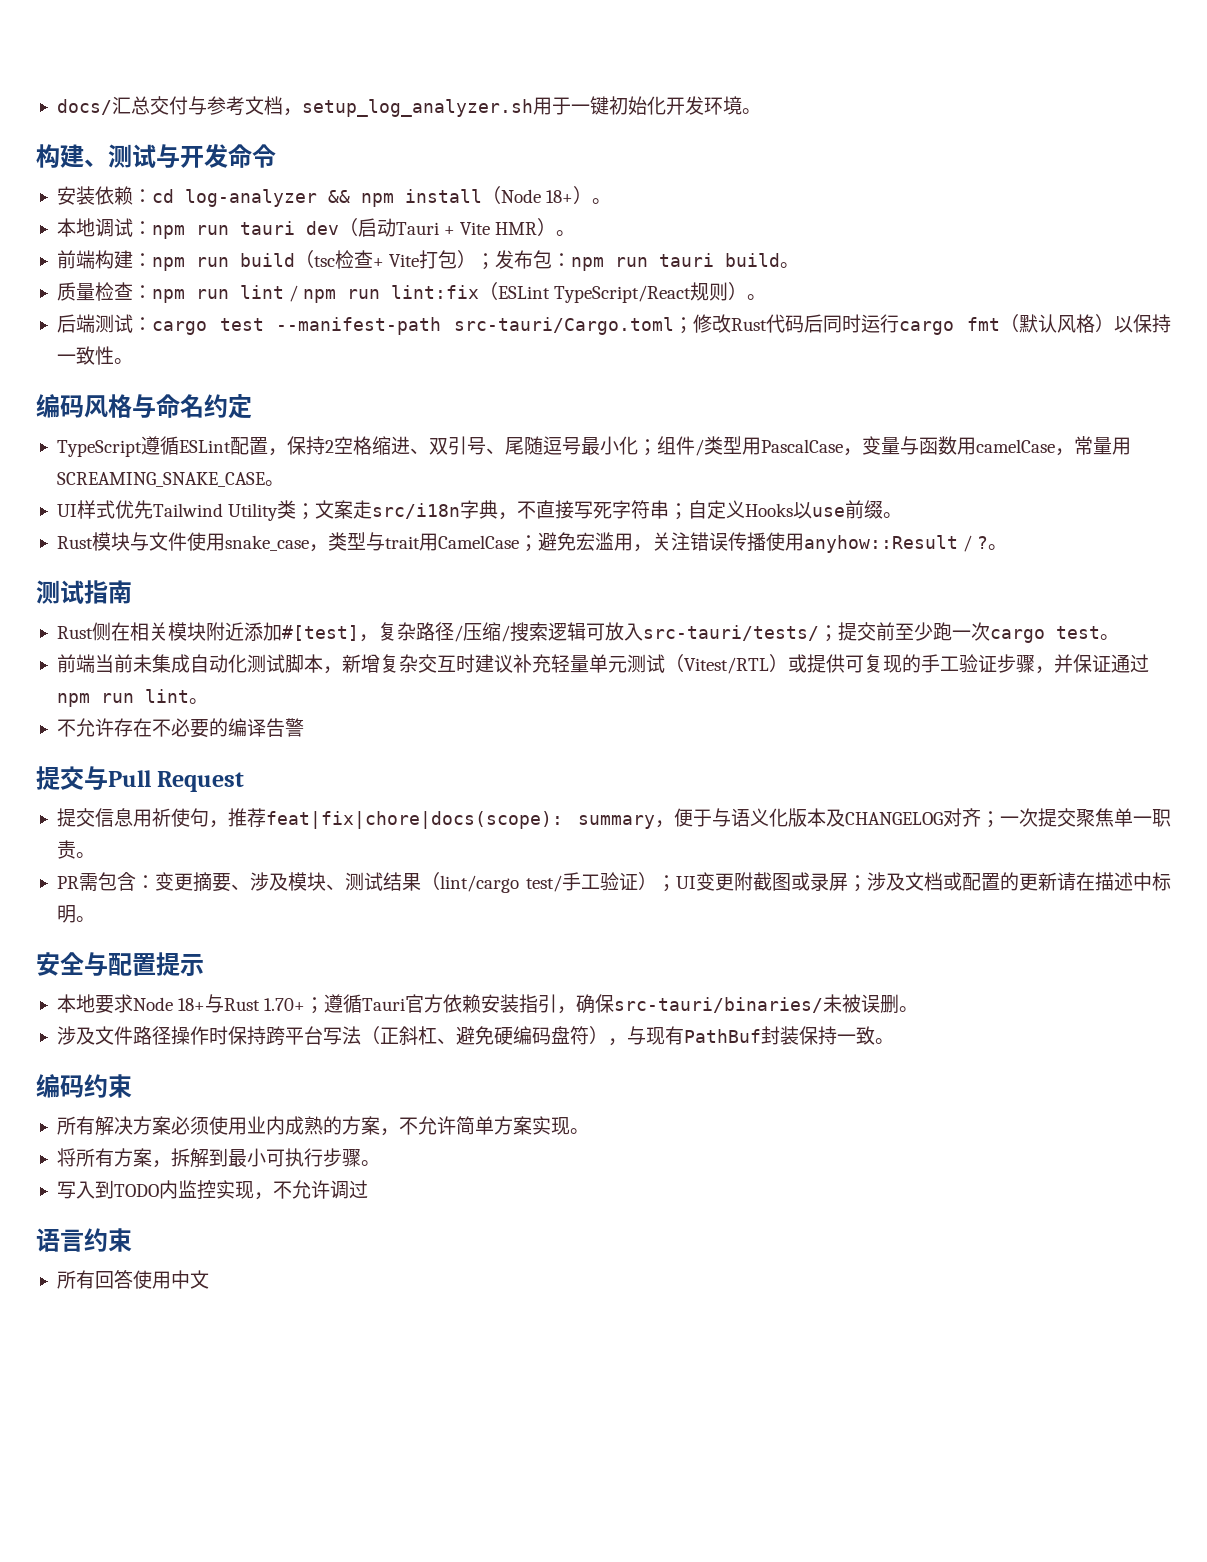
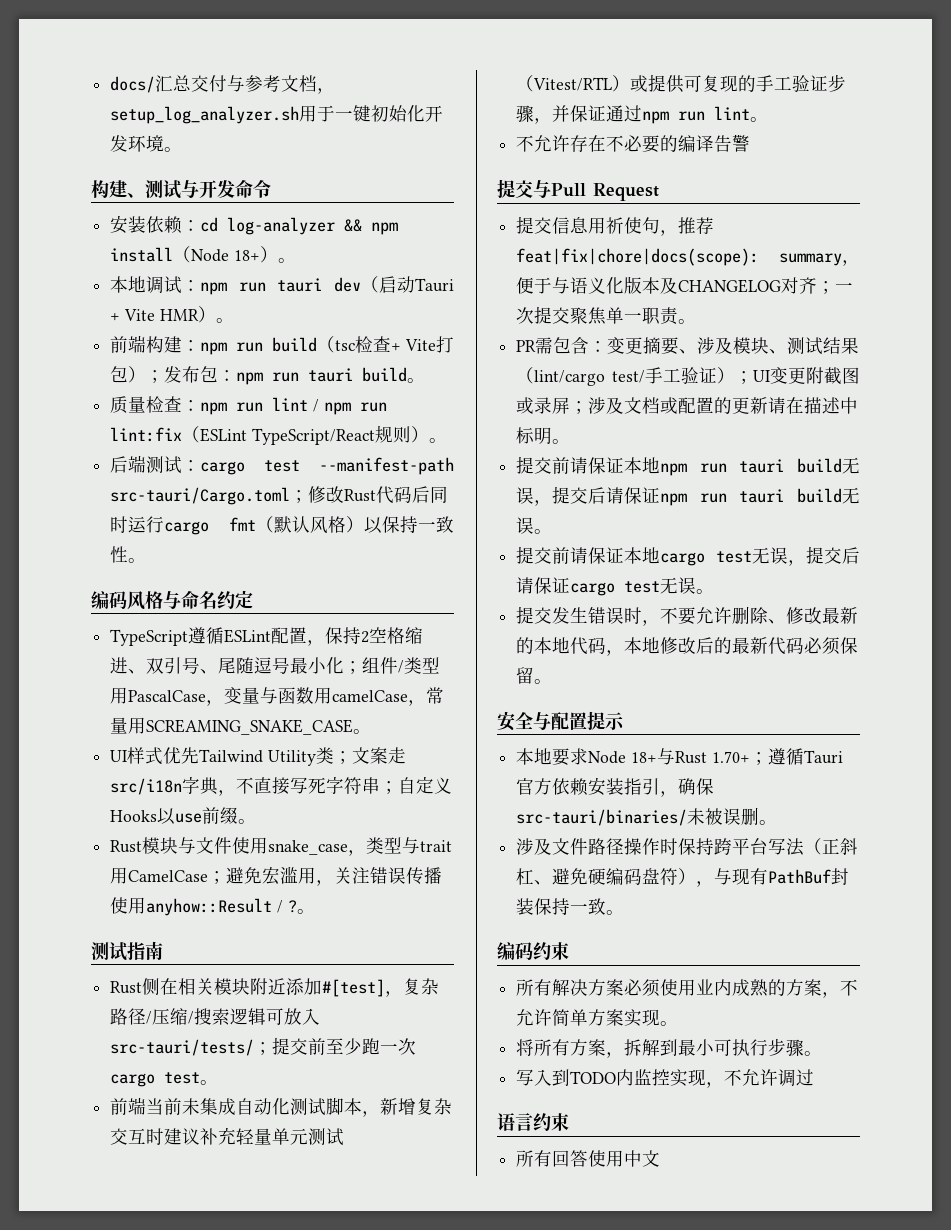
+ 提交前请保证本地npm run tauri build无误，提交后请保证npm run tauri build无误。
+ 提交前请保证本地cargo test无误，提交后请保证cargo test无误。
+ 提交发生错误时，不要允许删除、修改最新的本地代码，本地修改后的最新代码必须保留。

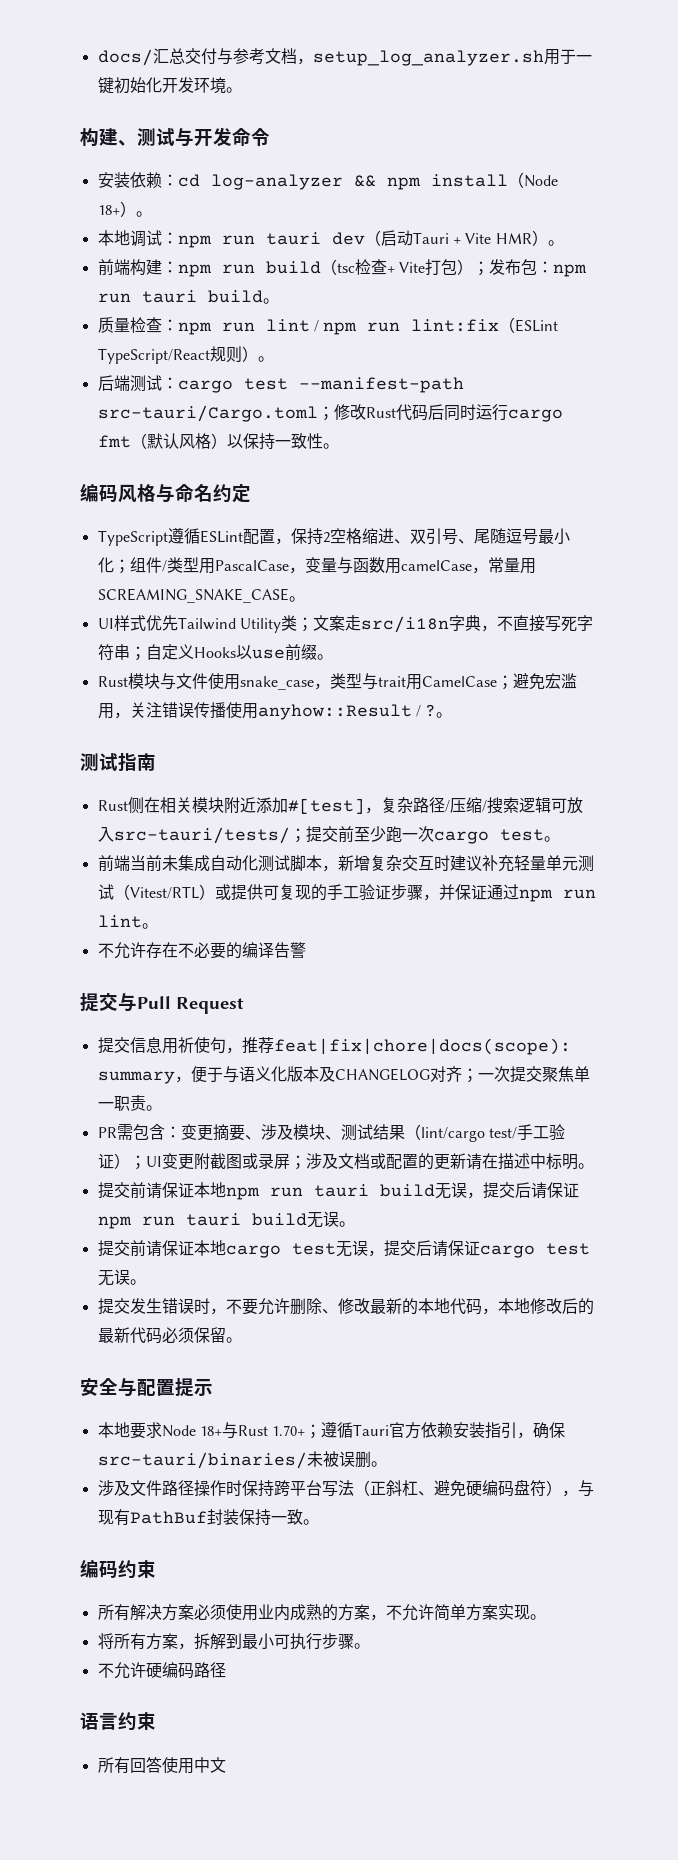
- 写入到TODO内监控实现，不允许调过
+ 不允许硬编码路径

